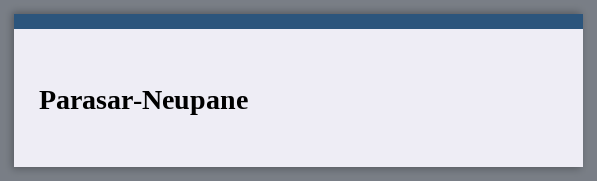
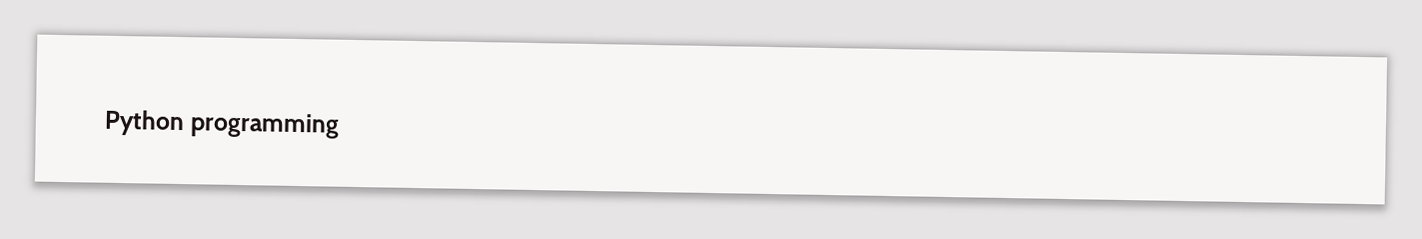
- Parasar-Neupane
+ Python programming

